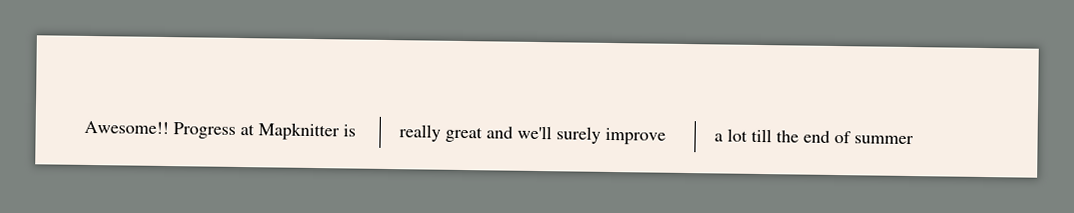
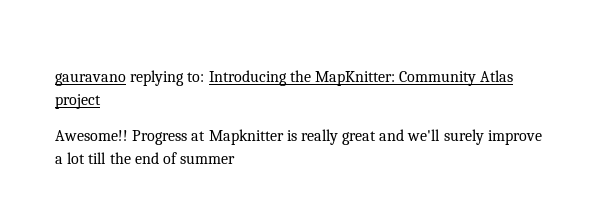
+ gauravano replying to: Introducing the MapKnitter: Community Atlas project

